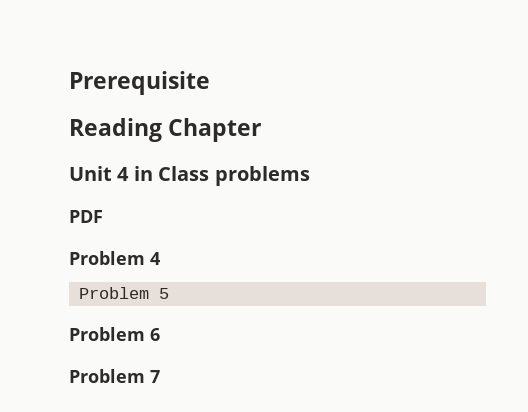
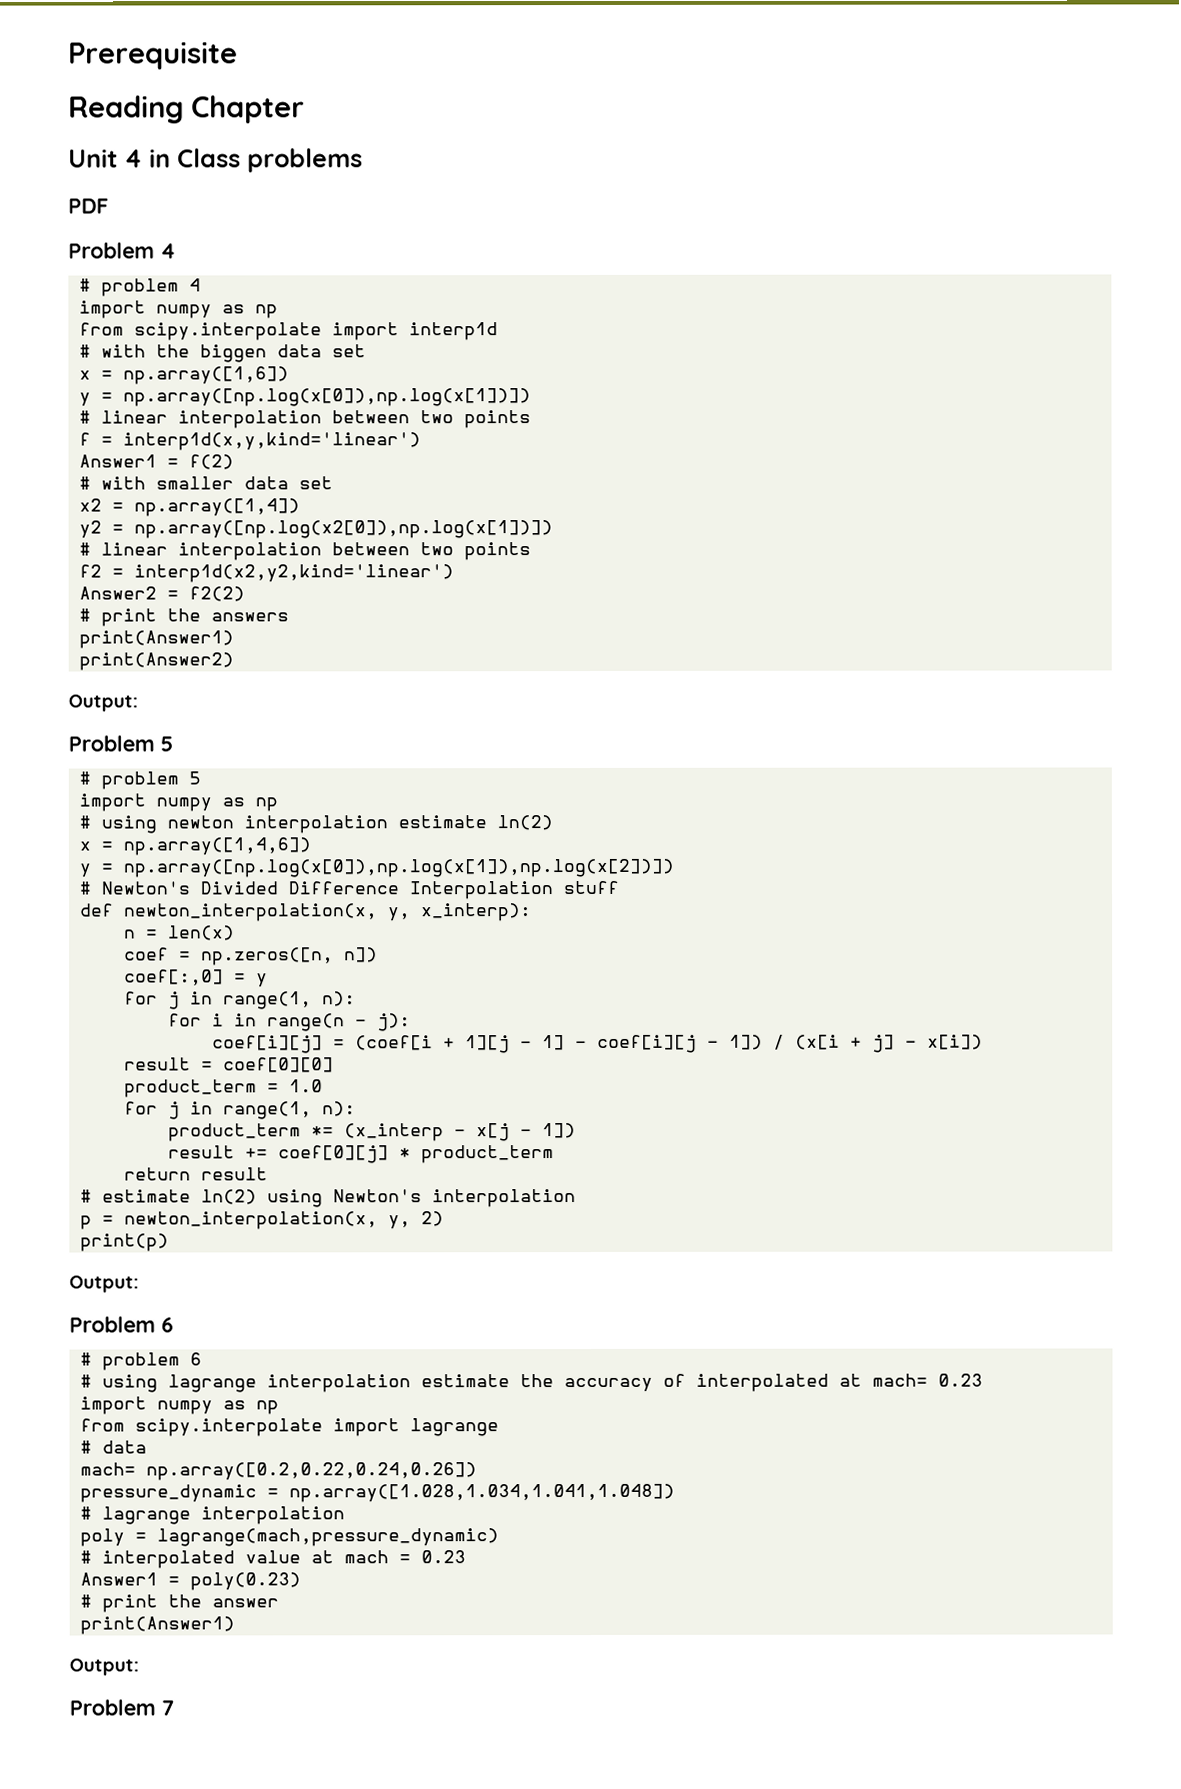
+ # problem 4
+ import numpy as np
+ from scipy.interpolate import interp1d
+ # with the biggen data set
+ x = np.array([1,6])
+ y = np.array([np.log(x[0]),np.log(x[1])])
+ # linear interpolation between two points
+ f = interp1d(x,y,kind='linear')
+ Answer1 = f(2)
+ # with smaller data set
+ x2 = np.array([1,4])
+ y2 = np.array([np.log(x2[0]),np.log(x[1])])
+ # linear interpolation between two points
+ f2 = interp1d(x2,y2,kind='linear')
+ Answer2 = f2(2)
+ # print the answers
+ print(Answer1)
+ print(Answer2)
+ Output:
  Problem 5
+ # problem 5
+ import numpy as np
+ # using newton interpolation estimate ln(2)
+ x = np.array([1,4,6])
+ y = np.array([np.log(x[0]),np.log(x[1]),np.log(x[2])])
+ # Newton's Divided Difference Interpolation stuff
+ def newton_interpolation(x, y, x_interp):
+ n = len(x)
+ coef = np.zeros([n, n])
+ coef[:,0] = y
+ for j in range(1, n):
+ for i in range(n - j):
+ coef[i][j] = (coef[i + 1][j - 1] - coef[i][j - 1]) / (x[i + j] - x[i])
+ result = coef[0][0]
+ product_term = 1.0
+ for j in range(1, n):
+ product_term *= (x_interp - x[j - 1])
+ result += coef[0][j] * product_term
+ return result
+ # estimate ln(2) using Newton's interpolation
+ p = newton_interpolation(x, y, 2)
+ print(p)
+ Output:
  Problem 6
+ # problem 6
+ # using lagrange interpolation estimate the accuracy of interpolated at mach= 0.23
+ import numpy as np
+ from scipy.interpolate import lagrange
+ # data
+ mach= np.array([0.2,0.22,0.24,0.26])
+ pressure_dynamic = np.array([1.028,1.034,1.041,1.048])
+ # lagrange interpolation
+ poly = lagrange(mach,pressure_dynamic)
+ # interpolated value at mach = 0.23
+ Answer1 = poly(0.23)
+ # print the answer
+ print(Answer1)
+ Output:

